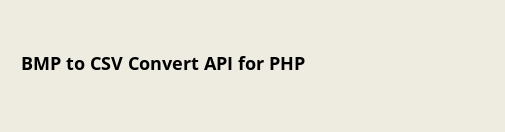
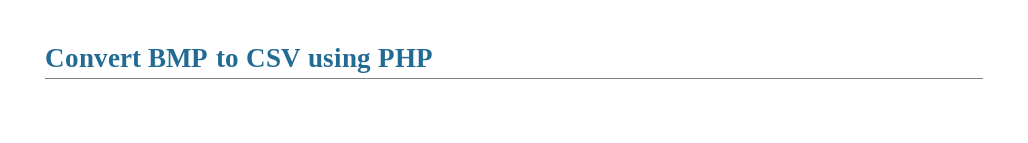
- BMP to CSV Convert API for PHP
+ Convert BMP to CSV using PHP

